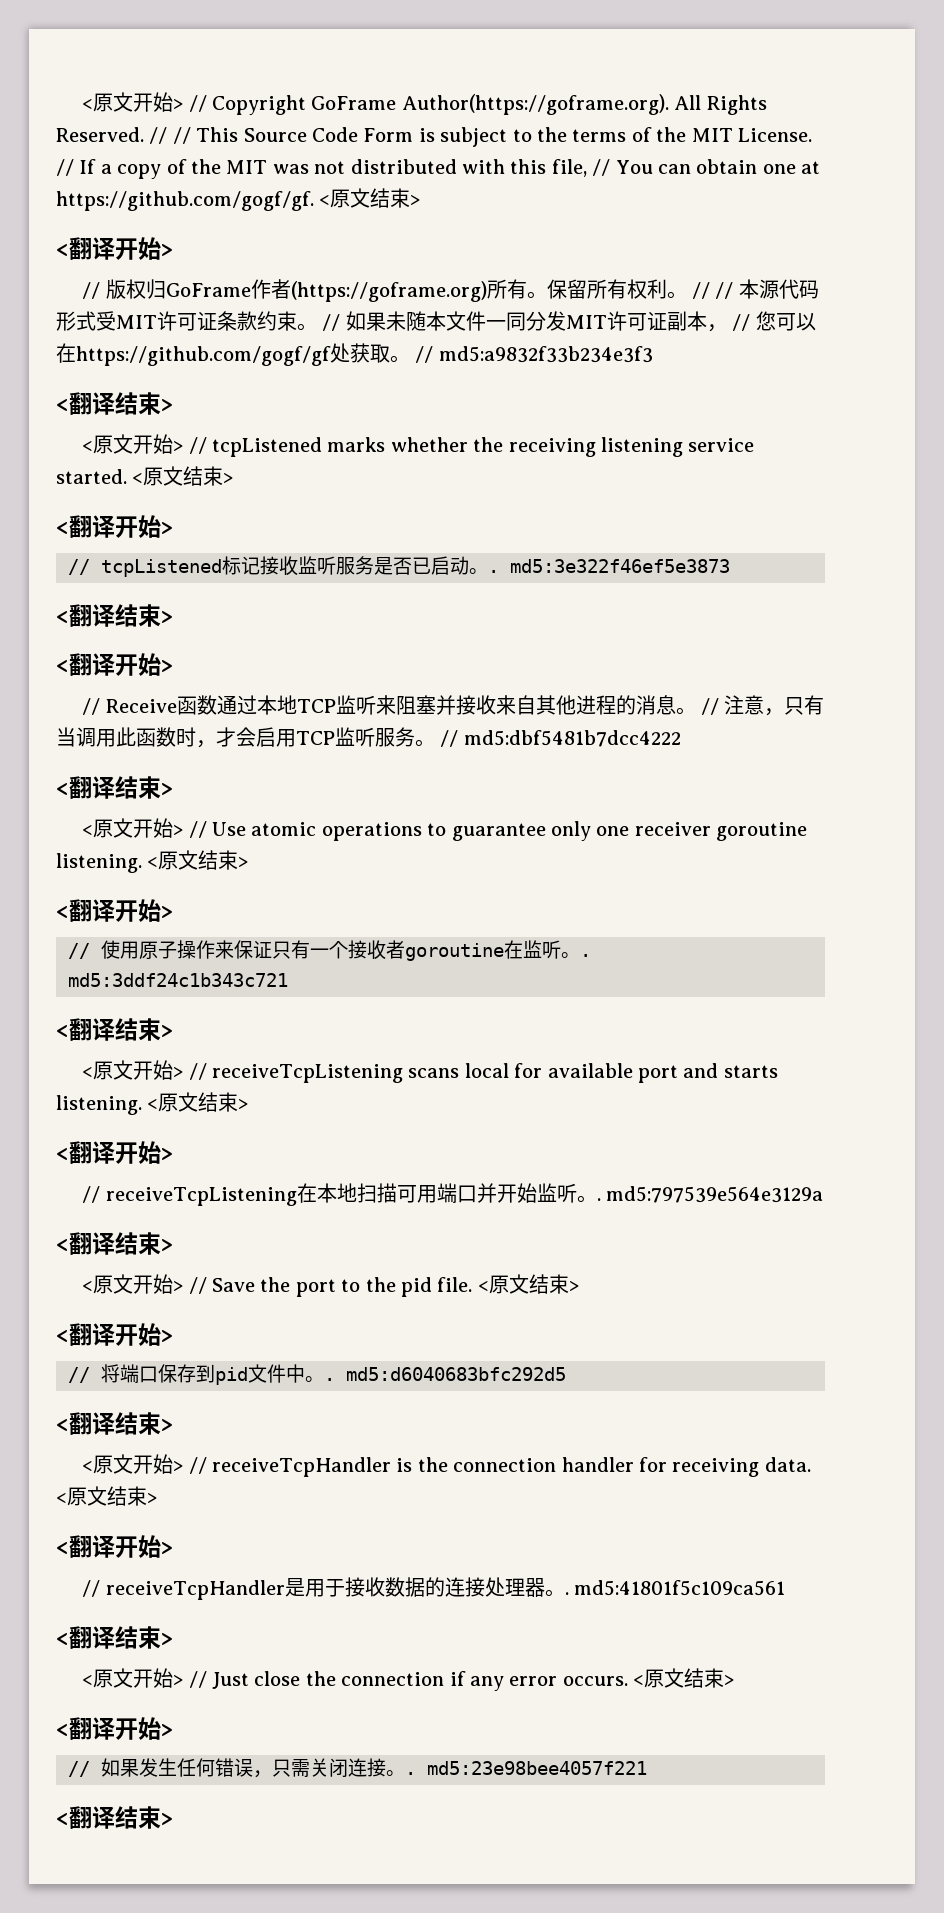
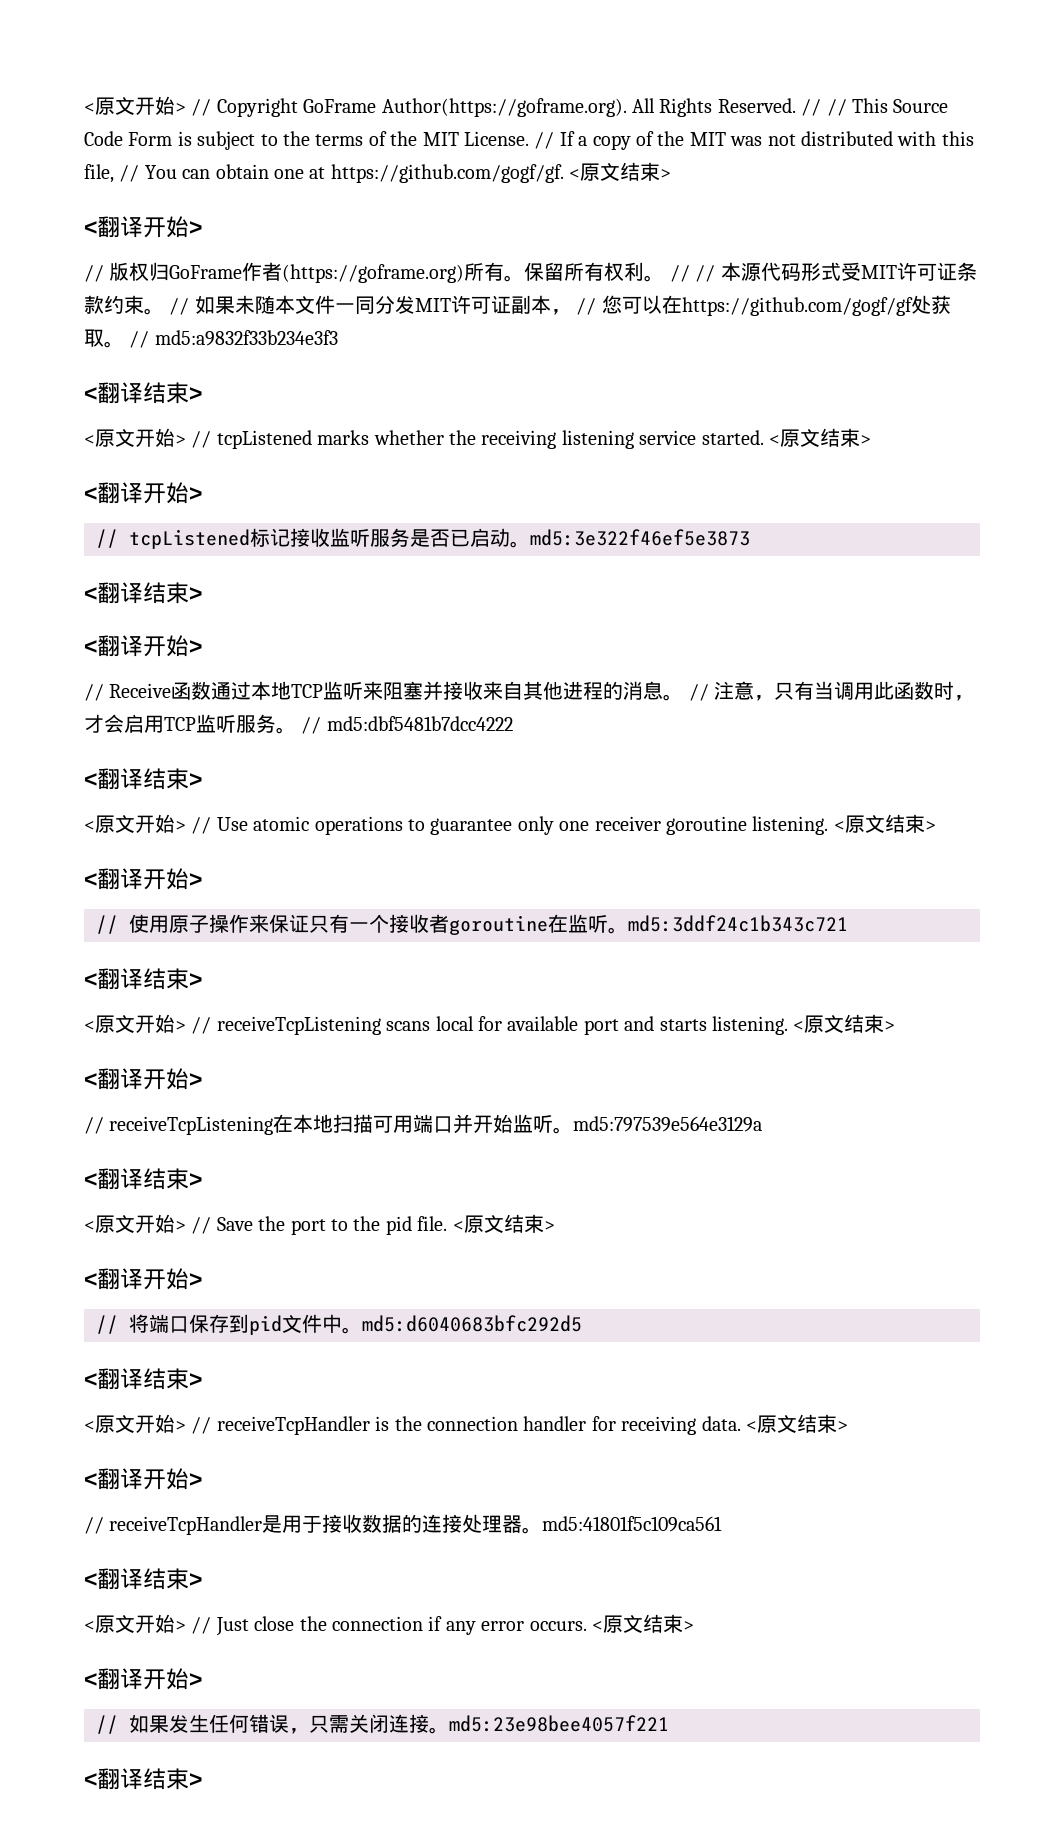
- // tcpListened标记接收监听服务是否已启动。. md5:3e322f46ef5e3873
+ // tcpListened标记接收监听服务是否已启动。md5:3e322f46ef5e3873
- // 使用原子操作来保证只有一个接收者goroutine在监听。. md5:3ddf24c1b343c721
+ // 使用原子操作来保证只有一个接收者goroutine在监听。md5:3ddf24c1b343c721
- // receiveTcpListening在本地扫描可用端口并开始监听。. md5:797539e564e3129a
+ // receiveTcpListening在本地扫描可用端口并开始监听。md5:797539e564e3129a
- // 将端口保存到pid文件中。. md5:d6040683bfc292d5
+ // 将端口保存到pid文件中。md5:d6040683bfc292d5
- // receiveTcpHandler是用于接收数据的连接处理器。. md5:41801f5c109ca561
+ // receiveTcpHandler是用于接收数据的连接处理器。md5:41801f5c109ca561
- // 如果发生任何错误，只需关闭连接。. md5:23e98bee4057f221
+ // 如果发生任何错误，只需关闭连接。md5:23e98bee4057f221

